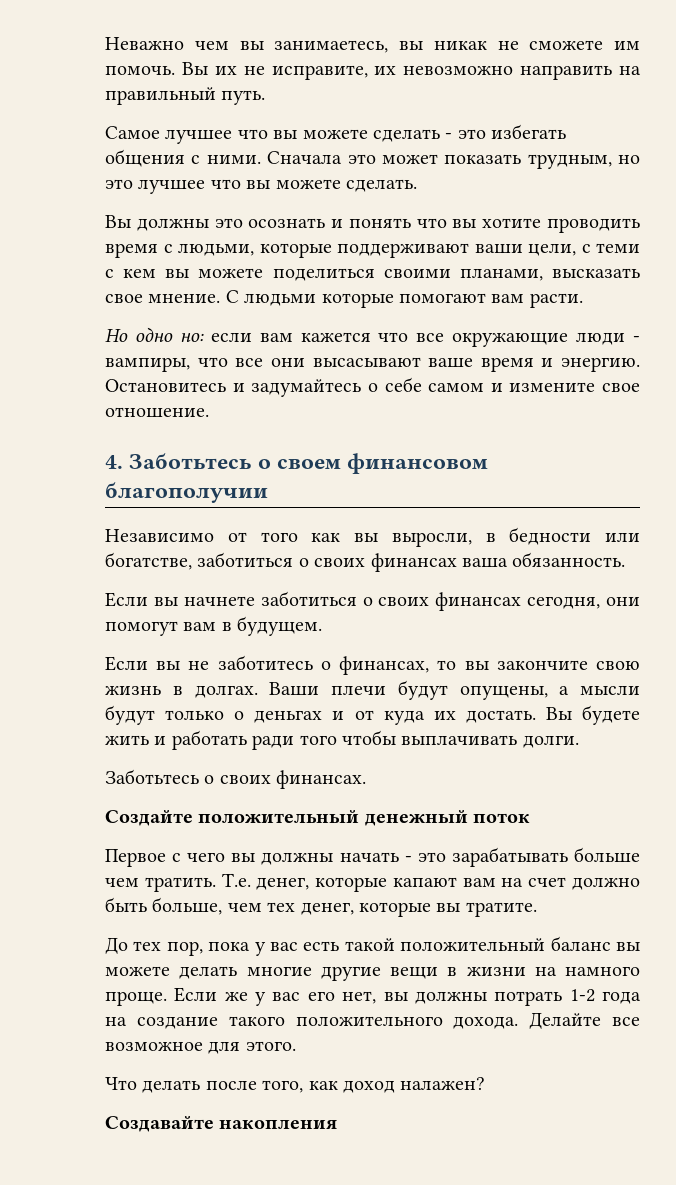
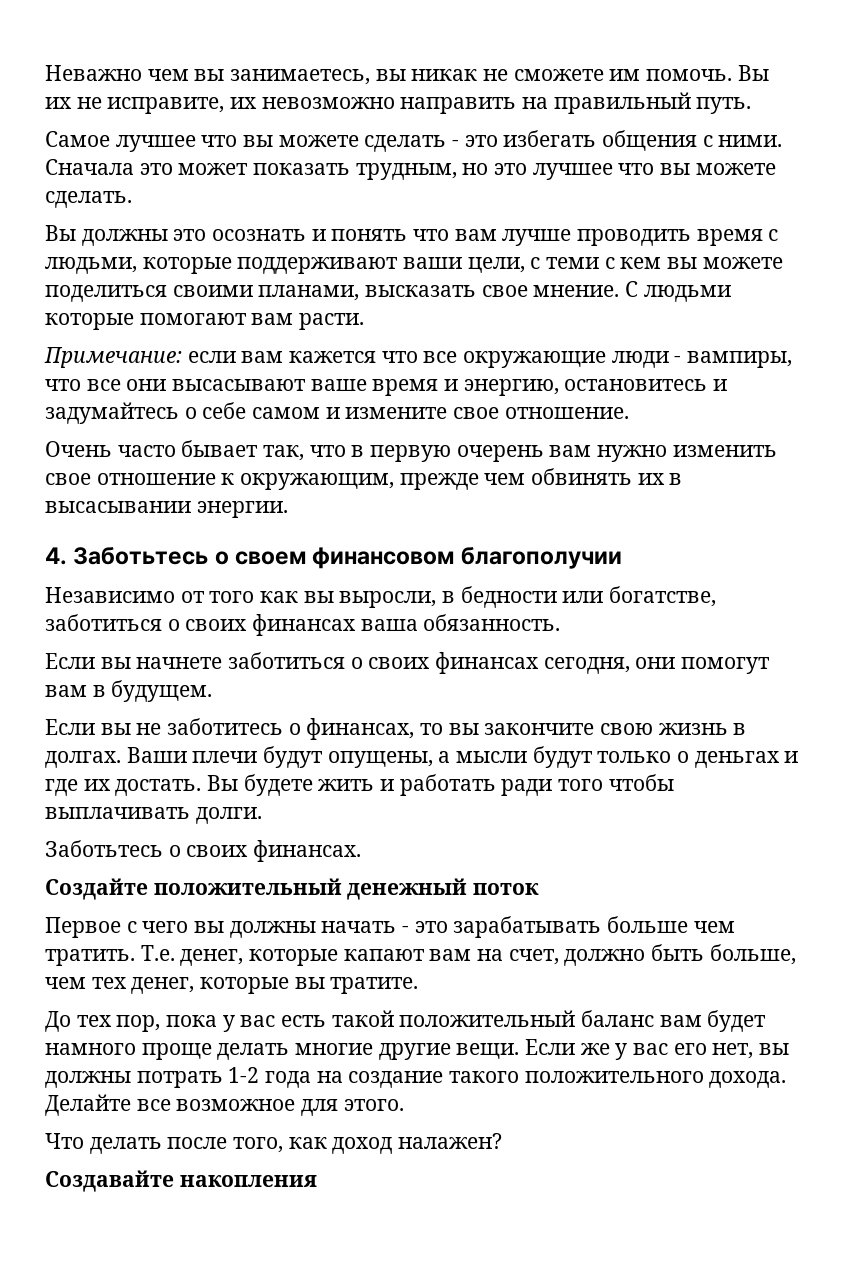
- Вы должны это осознать и понять что вы хотите проводить время с людьми, которые поддерживают ваши цели, с теми с кем вы можете поделиться своими планами, высказать свое мнение.
+ Вы должны это осознать и понять что вам лучше проводить время с людьми, которые поддерживают ваши цели, с теми с кем вы можете поделиться своими планами, высказать свое мнение.
- Но одно но: если вам кажется что все окружающие люди - вампиры, что все они высасывают ваше время и энергию. Остановитесь и задумайтесь о себе самом и измените свое отношение.
+ Примечание: если вам кажется что все окружающие люди - вампиры, что все они высасывают ваше время и энергию, остановитесь и задумайтесь о себе самом и измените свое отношение.
+ Очень часто бывает так, что в первую очерень вам нужно изменить свое отношение к окружающим, прежде чем обвинять их в высасывании энергии.
- Ваши плечи будут опущены, а мысли будут только о деньгах и от куда их достать.
+ Ваши плечи будут опущены, а мысли будут только о деньгах и где их достать.
- Т.е. денег, которые капают вам на счет должно быть больше, чем тех денег, которые вы тратите.
+ Т.е. денег, которые капают вам на счет, должно быть больше, чем тех денег, которые вы тратите.
- До тех пор, пока у вас есть такой положительный баланс вы можете делать многие другие вещи в жизни на намного проще.
+ До тех пор, пока у вас есть такой положительный баланс вам будет намного проще делать многие другие вещи.

